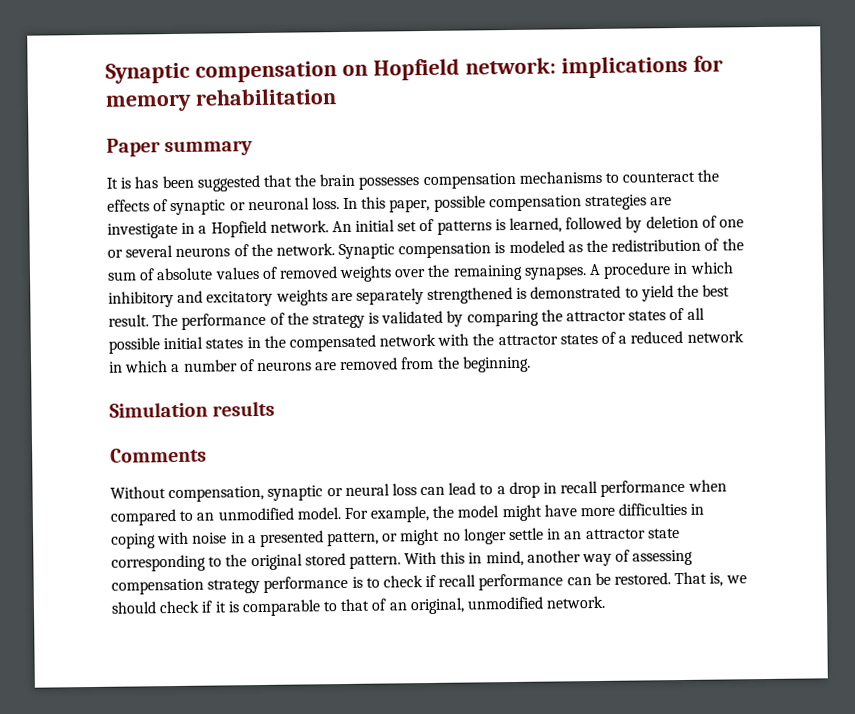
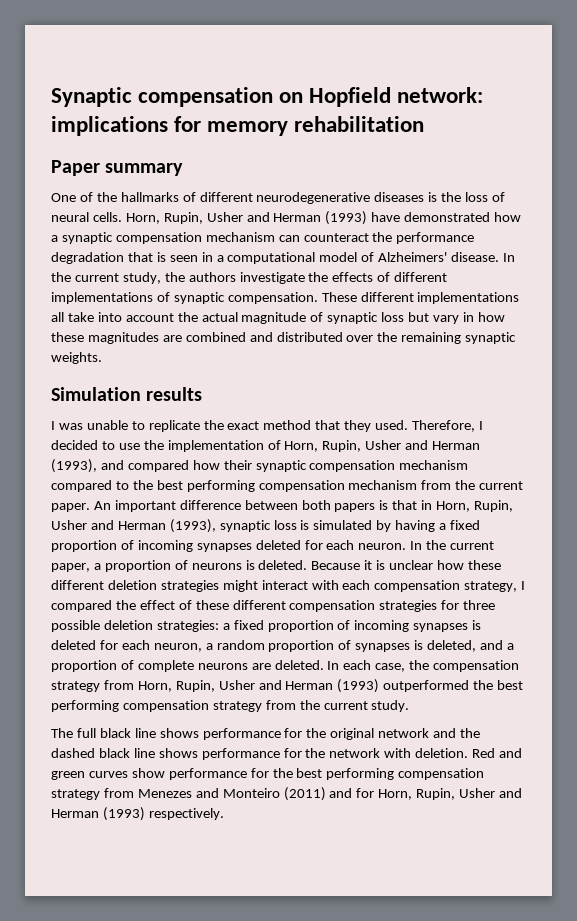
- It is has been suggested that the brain possesses compensation mechanisms to counteract the effects of synaptic or neuronal loss. In this paper, possible compensation strategies are investigate in a Hopfield network. An initial set of patterns is learned, followed by deletion of one or several neurons of the network. Synaptic compensation is modeled as the redistribution of the sum of absolute values of removed weights over the remaining synapses. A procedure in which inhibitory and excitatory weights are separately strengthened is demonstrated to yield the best result. The performance of the strategy is validated by comparing the attractor states of all possible initial states in the compensated network with the attractor states of a reduced network in which a number of neurons are removed from the beginning.
+ One of the hallmarks of different neurodegenerative diseases is the loss of neural cells. Horn, Rupin, Usher and Herman (1993) have demonstrated how a synaptic compensation mechanism can counteract the performance degradation that is seen in a computational model of Alzheimers' disease. In the current study, the authors investigate the effects of different implementations of synaptic compensation. These different implementations all take into account the actual magnitude of synaptic loss but vary in how these magnitudes are combined and distributed over the remaining synaptic weights.
  Simulation results
- Comments
- Without compensation, synaptic or neural loss can lead to a drop in recall performance when compared to an unmodified model. For example, the model might have more difficulties in coping with noise in a presented pattern, or might no longer settle in an attractor state corresponding to the original stored pattern. With this in mind, another way of assessing compensation strategy performance is to check if recall performance can be restored. That is, we should check if it is comparable to that of an original, unmodified network.
+ I was unable to replicate the exact method that they used. Therefore, I decided to use the implementation of Horn, Rupin, Usher and Herman (1993), and compared how their synaptic compensation mechanism compared to the best performing compensation mechanism from the current paper. An important difference between both papers is that in Horn, Rupin, Usher and Herman (1993), synaptic loss is simulated by having a fixed proportion of incoming synapses deleted for each neuron. In the current paper, a proportion of neurons is deleted. Because it is unclear how these different deletion strategies might interact with each compensation strategy, I compared the effect of these different compensation strategies for three possible deletion strategies: a fixed proportion of incoming synapses is deleted for each neuron, a random proportion of synapses is deleted, and a proportion of complete neurons are deleted. In each case, the compensation strategy from Horn, Rupin, Usher and Herman (1993) outperformed the best performing compensation strategy from the current study.
+ The full black line shows performance for the original network and the dashed black line shows performance for the network with deletion. Red and green curves show performance for the best performing compensation strategy from Menezes and Monteiro (2011) and for Horn, Rupin, Usher and Herman (1993) respectively.

